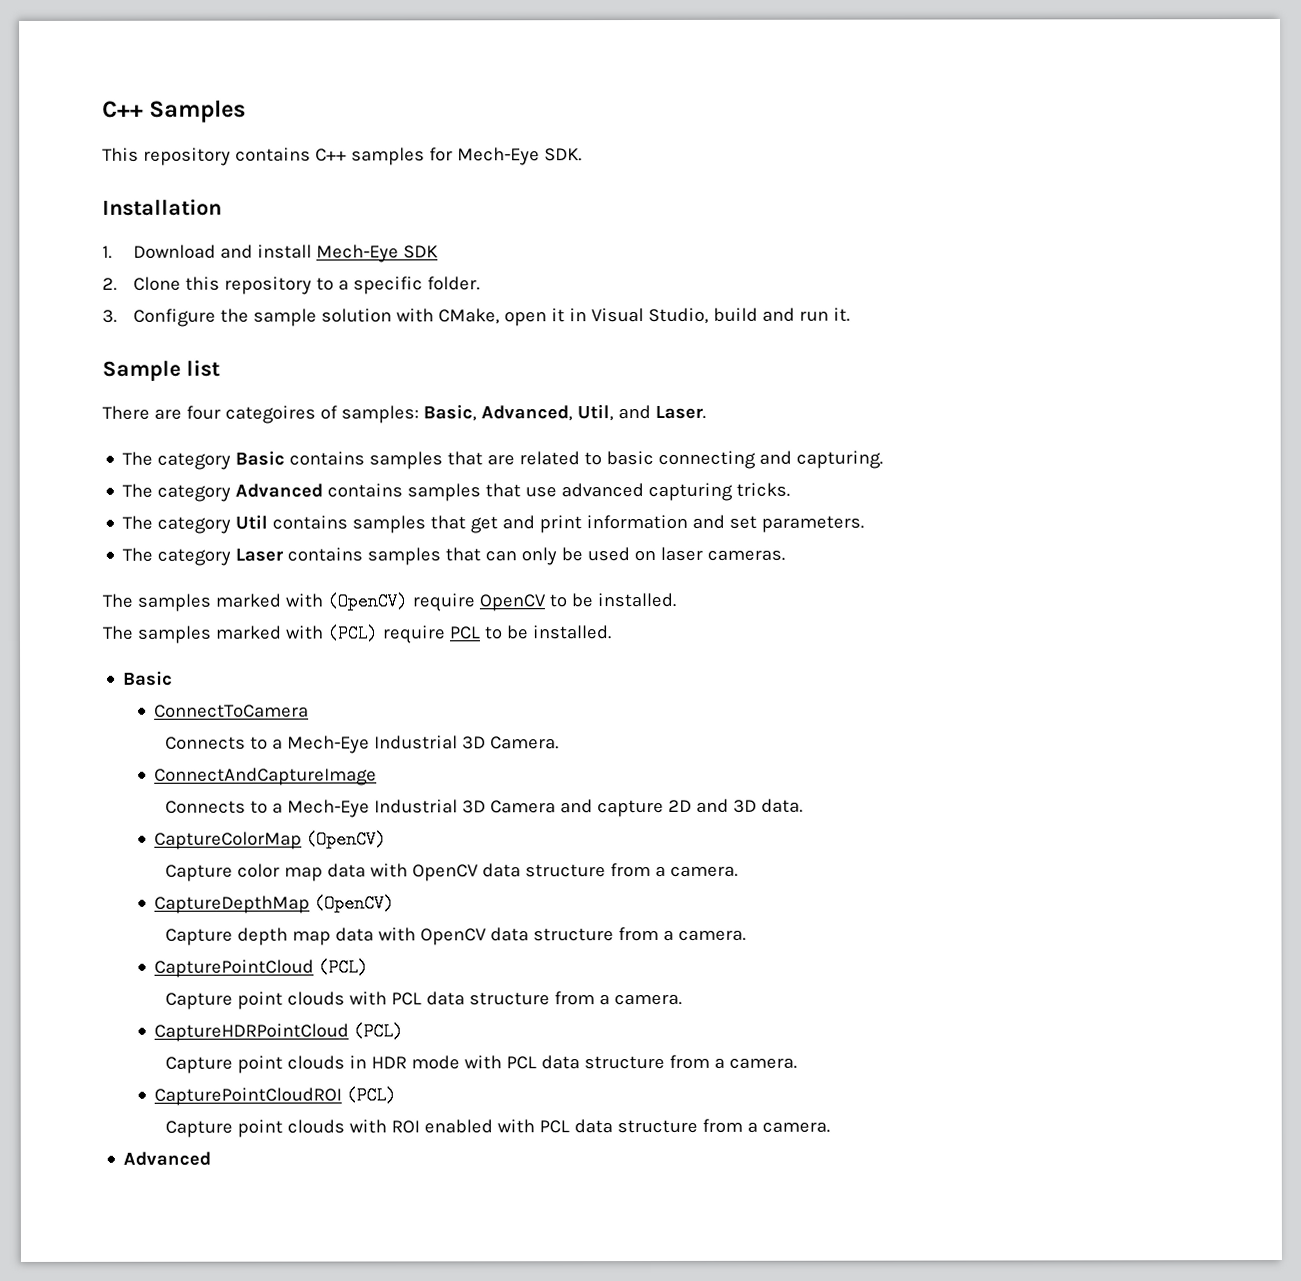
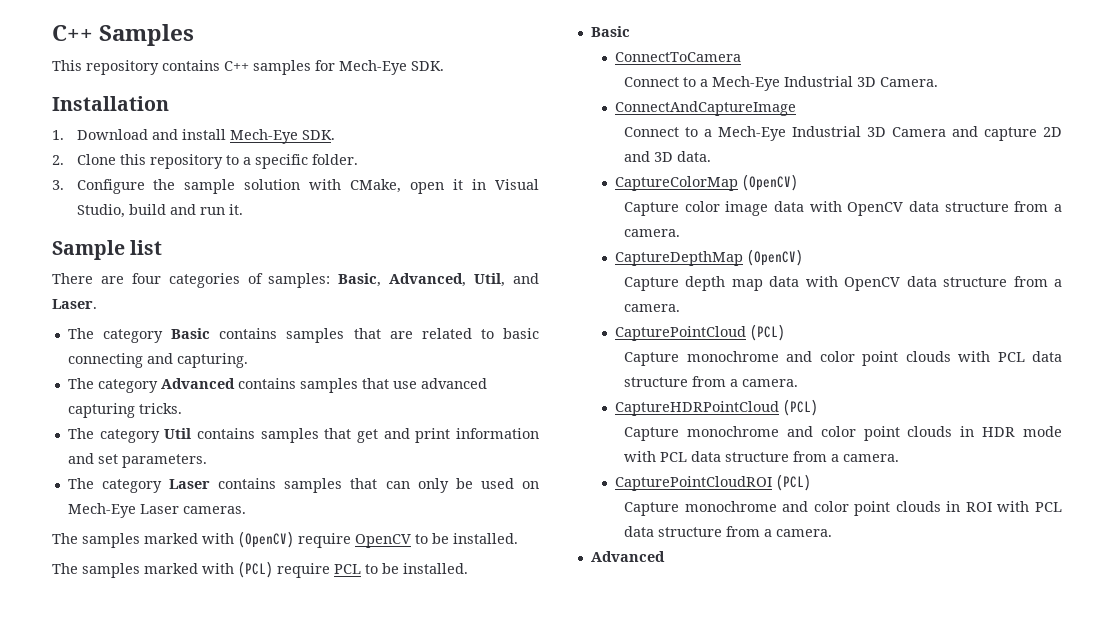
- 1. Download and install Mech-Eye SDK
+ 1. Download and install Mech-Eye SDK.
- There are four categoires of samples: Basic, Advanced, Util, and Laser.
+ There are four categories of samples: Basic, Advanced, Util, and Laser.
- The category Laser contains samples that can only be used on laser cameras.
+ The category Laser contains samples that can only be used on Mech-Eye Laser cameras.
- Connects to a Mech-Eye Industrial 3D Camera.
+ Connect to a Mech-Eye Industrial 3D Camera.
- Connects to a Mech-Eye Industrial 3D Camera and capture 2D and 3D data.
+ Connect to a Mech-Eye Industrial 3D Camera and capture 2D and 3D data.
- Capture color map data with OpenCV data structure from a camera.
+ Capture color image data with OpenCV data structure from a camera.
- Capture point clouds with PCL data structure from a camera.
+ Capture monochrome and color point clouds with PCL data structure from a camera.
- Capture point clouds in HDR mode with PCL data structure from a camera.
+ Capture monochrome and color point clouds in HDR mode with PCL data structure from a camera.
- Capture point clouds with ROI enabled with PCL data structure from a camera.
+ Capture monochrome and color point clouds in ROI with PCL data structure from a camera.

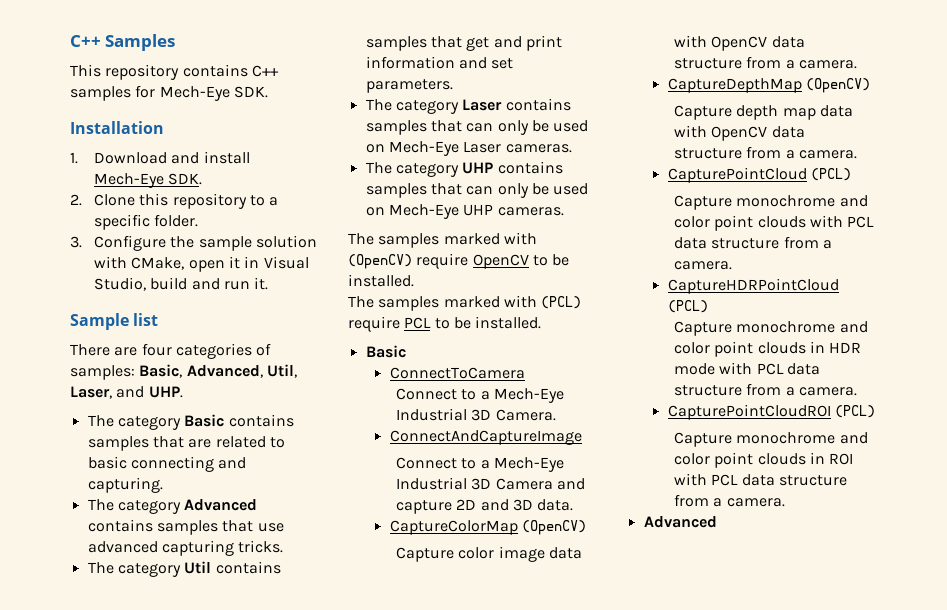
- There are four categories of samples: Basic, Advanced, Util, and Laser.
+ There are four categories of samples: Basic, Advanced, Util, Laser, and UHP.
+ The category UHP contains samples that can only be used on Mech-Eye UHP cameras.

